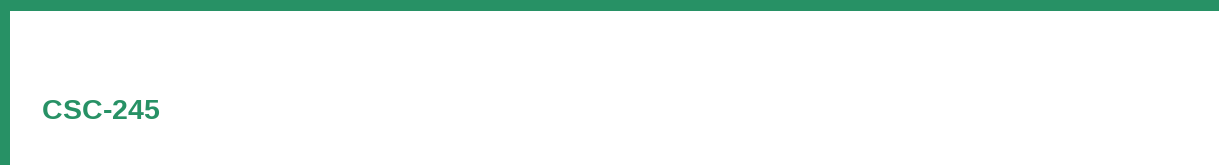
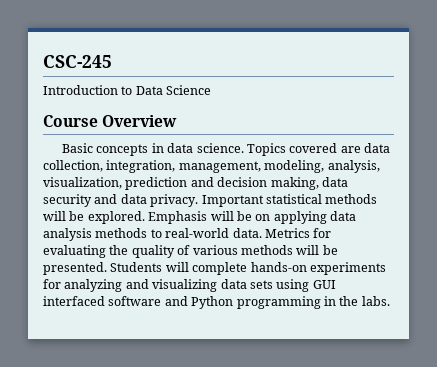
+ Introduction to Data Science
+ Course Overview
+ Basic concepts in data science. Topics covered are data collection, integration, management, modeling, analysis, visualization, prediction and decision making, data security and data privacy. Important statistical methods will be explored. Emphasis will be on applying data analysis methods to real-world data. Metrics for evaluating the quality of various methods will be presented. Students will complete hands-on experiments for analyzing and visualizing data sets using GUI interfaced software and Python programming in the labs.

